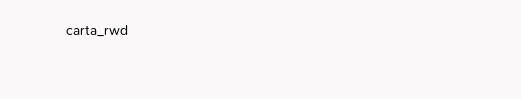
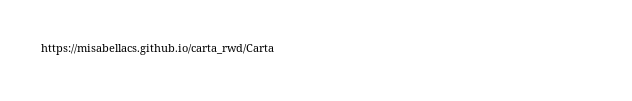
- carta_rwd
+ https://misabellacs.github.io/carta_rwd/Carta

